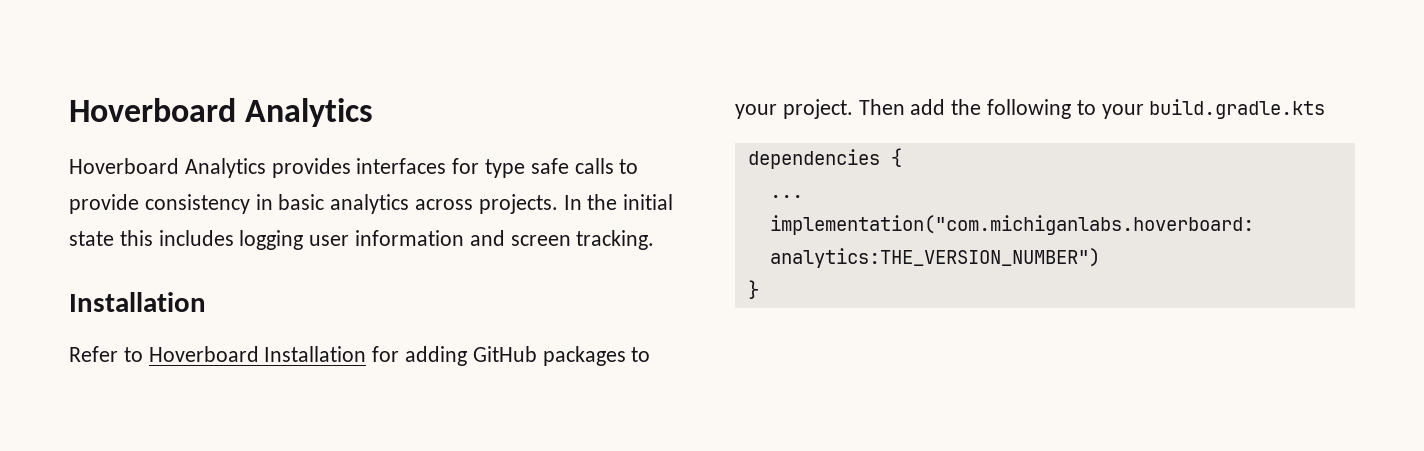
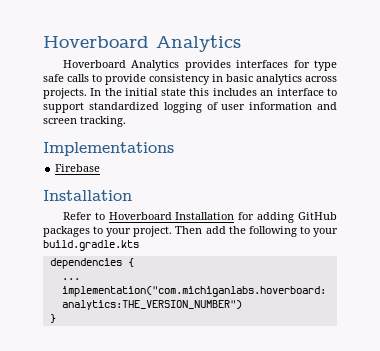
- In the initial state this includes logging user information and screen tracking.
+ In the initial state this includes an interface to support standardized logging of user information and screen tracking.
+ Implementations
+ Firebase

